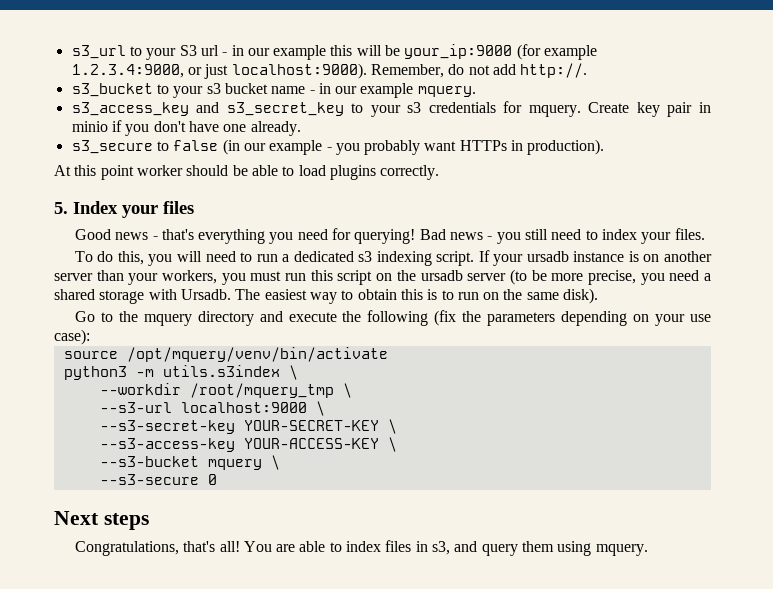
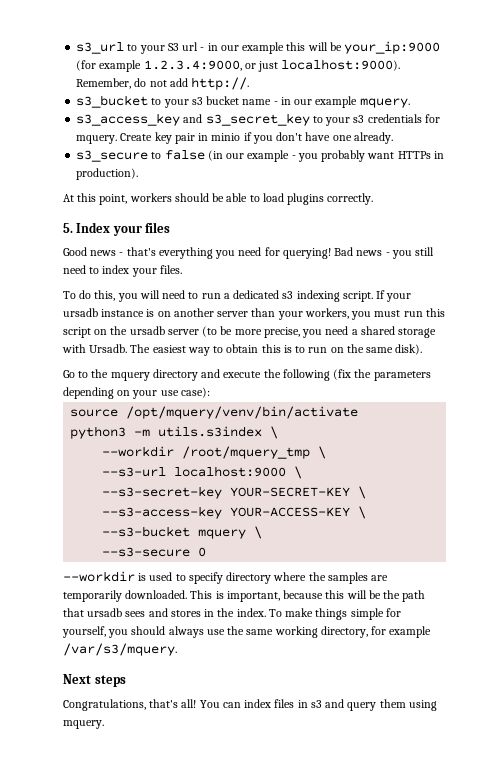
- At this point worker should be able to load plugins correctly.
+ At this point, workers should be able to load plugins correctly.
+ --workdir is used to specify directory where the samples are temporarily downloaded. This is important, because this will be the path that ursadb sees and stores in the index. To make things simple for yourself, you should always use the same working directory, for example /var/s3/mquery.
- You are able to index files in s3, and query them using mquery.
+ You can index files in s3 and query them using mquery.

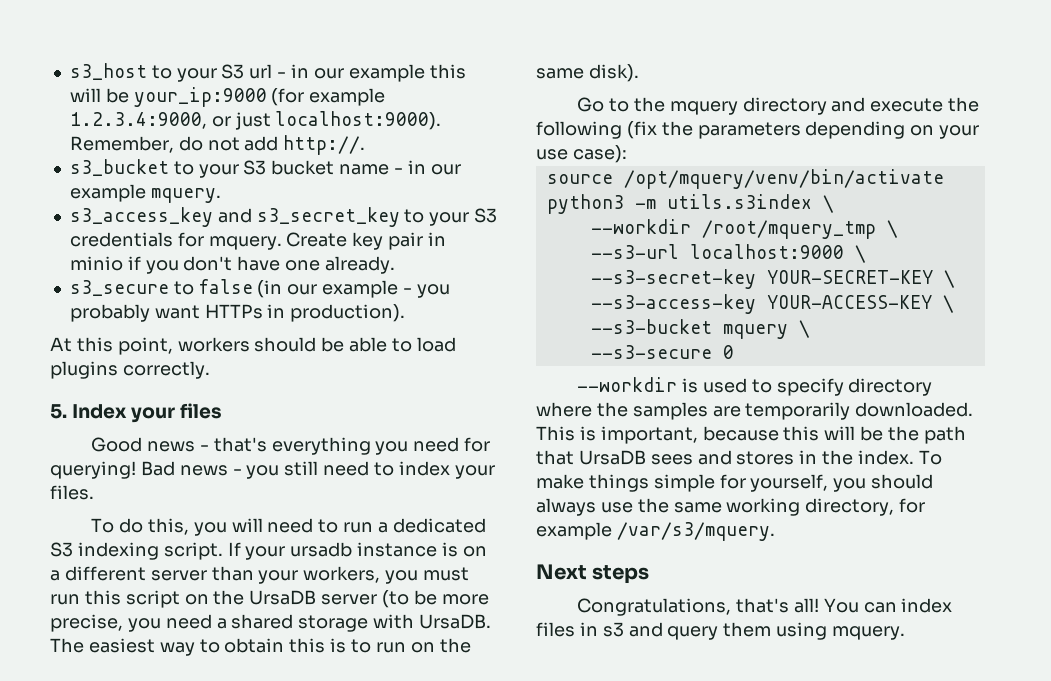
- s3_url to your S3 url - in our example this will be your_ip:9000 (for example 1.2.3.4:9000, or just localhost:9000).
+ s3_host to your S3 url - in our example this will be your_ip:9000 (for example 1.2.3.4:9000, or just localhost:9000).
- s3_bucket to your s3 bucket name - in our example mquery.
+ s3_bucket to your S3 bucket name - in our example mquery.
- s3_access_key and s3_secret_key to your s3 credentials for mquery.
+ s3_access_key and s3_secret_key to your S3 credentials for mquery.
- To do this, you will need to run a dedicated s3 indexing script.
+ To do this, you will need to run a dedicated S3 indexing script.
- If your ursadb instance is on another server than your workers, you must run this script on the ursadb server (to be more precise, you need a shared storage with Ursadb.
+ If your ursadb instance is on a different server than your workers, you must run this script on the UrsaDB server (to be more precise, you need a shared storage with UrsaDB.
- This is important, because this will be the path that ursadb sees and stores in the index.
+ This is important, because this will be the path that UrsaDB sees and stores in the index.

